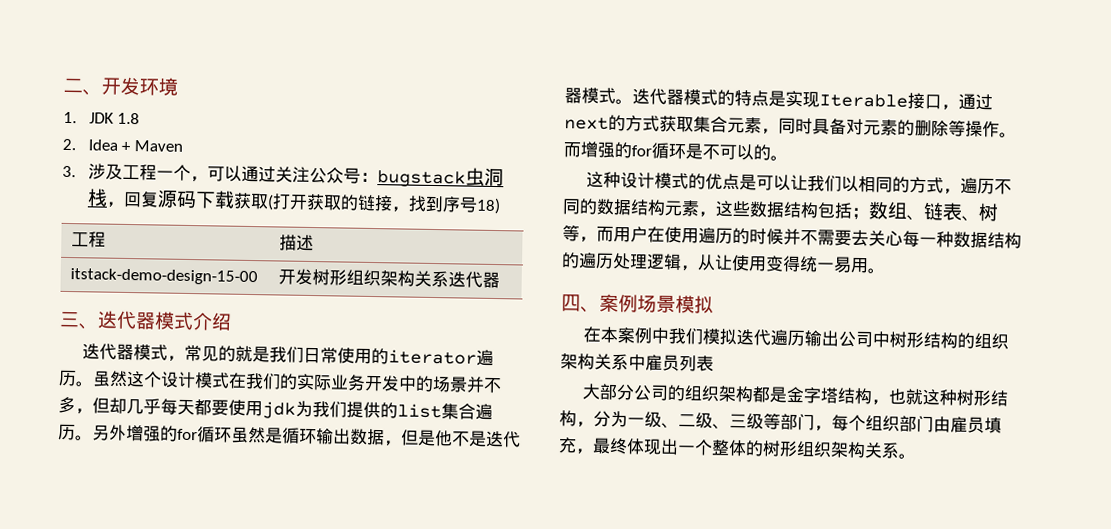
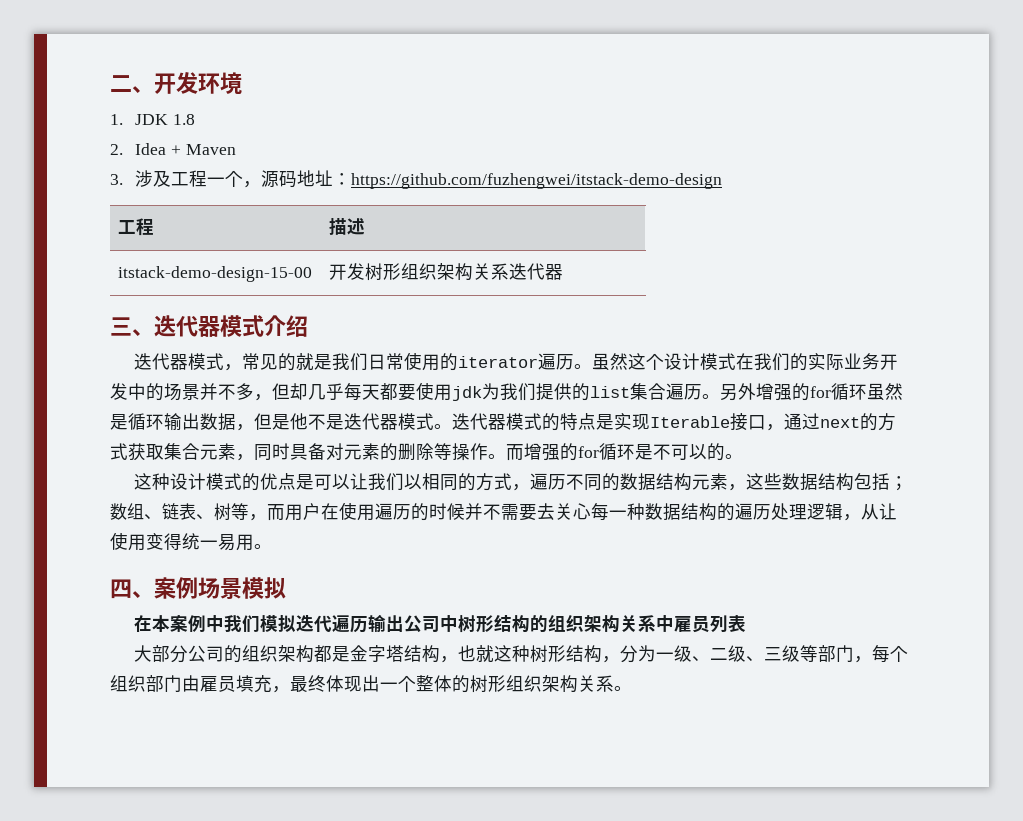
- 3.涉及工程一个，可以通过关注公众号：bugstack虫洞栈，回复源码下载获取(打开获取的链接，找到序号18)
+ 3.涉及工程一个，源码地址：https://github.com/fuzhengwei/itstack-demo-design

